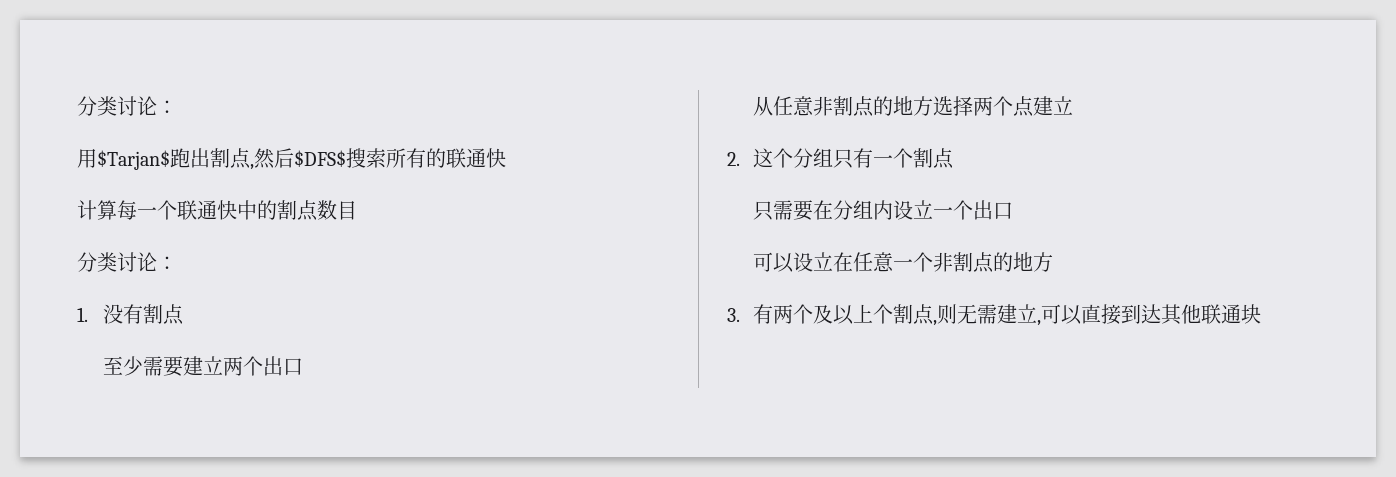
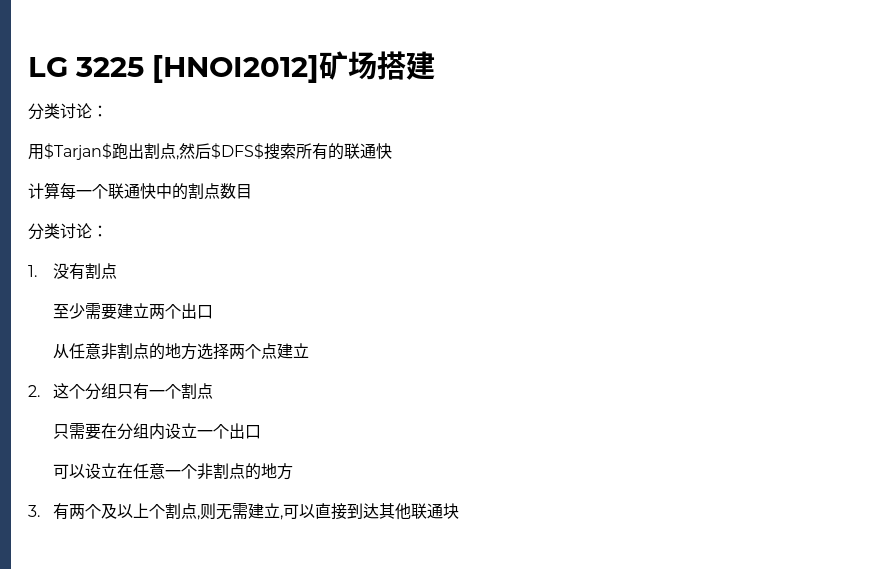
+ LG 3225 [HNOI2012]矿场搭建

